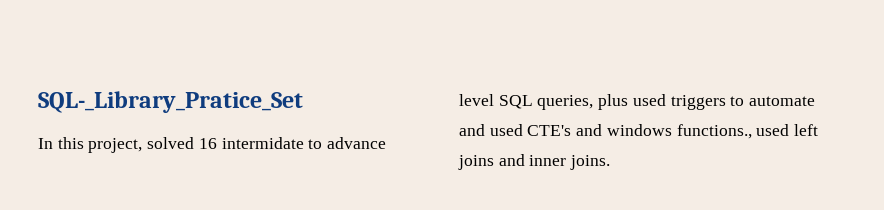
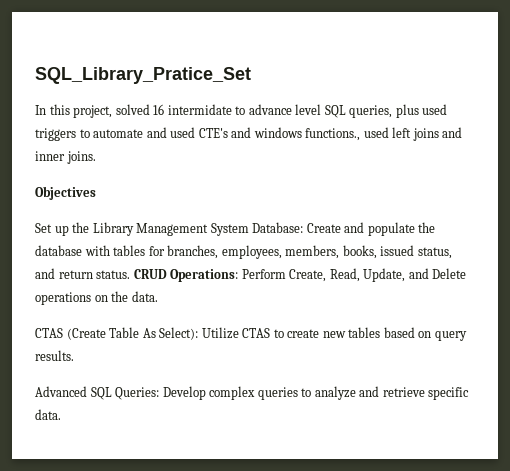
- SQL-_Library_Pratice_Set
+ SQL_Library_Pratice_Set
+ Objectives
+ Set up the Library Management System Database: Create and populate the database with tables for branches, employees, members, books, issued status, and return status. CRUD Operations: Perform Create, Read, Update, and Delete operations on the data.
+ CTAS (Create Table As Select): Utilize CTAS to create new tables based on query results.
+ Advanced SQL Queries: Develop complex queries to analyze and retrieve specific data.

